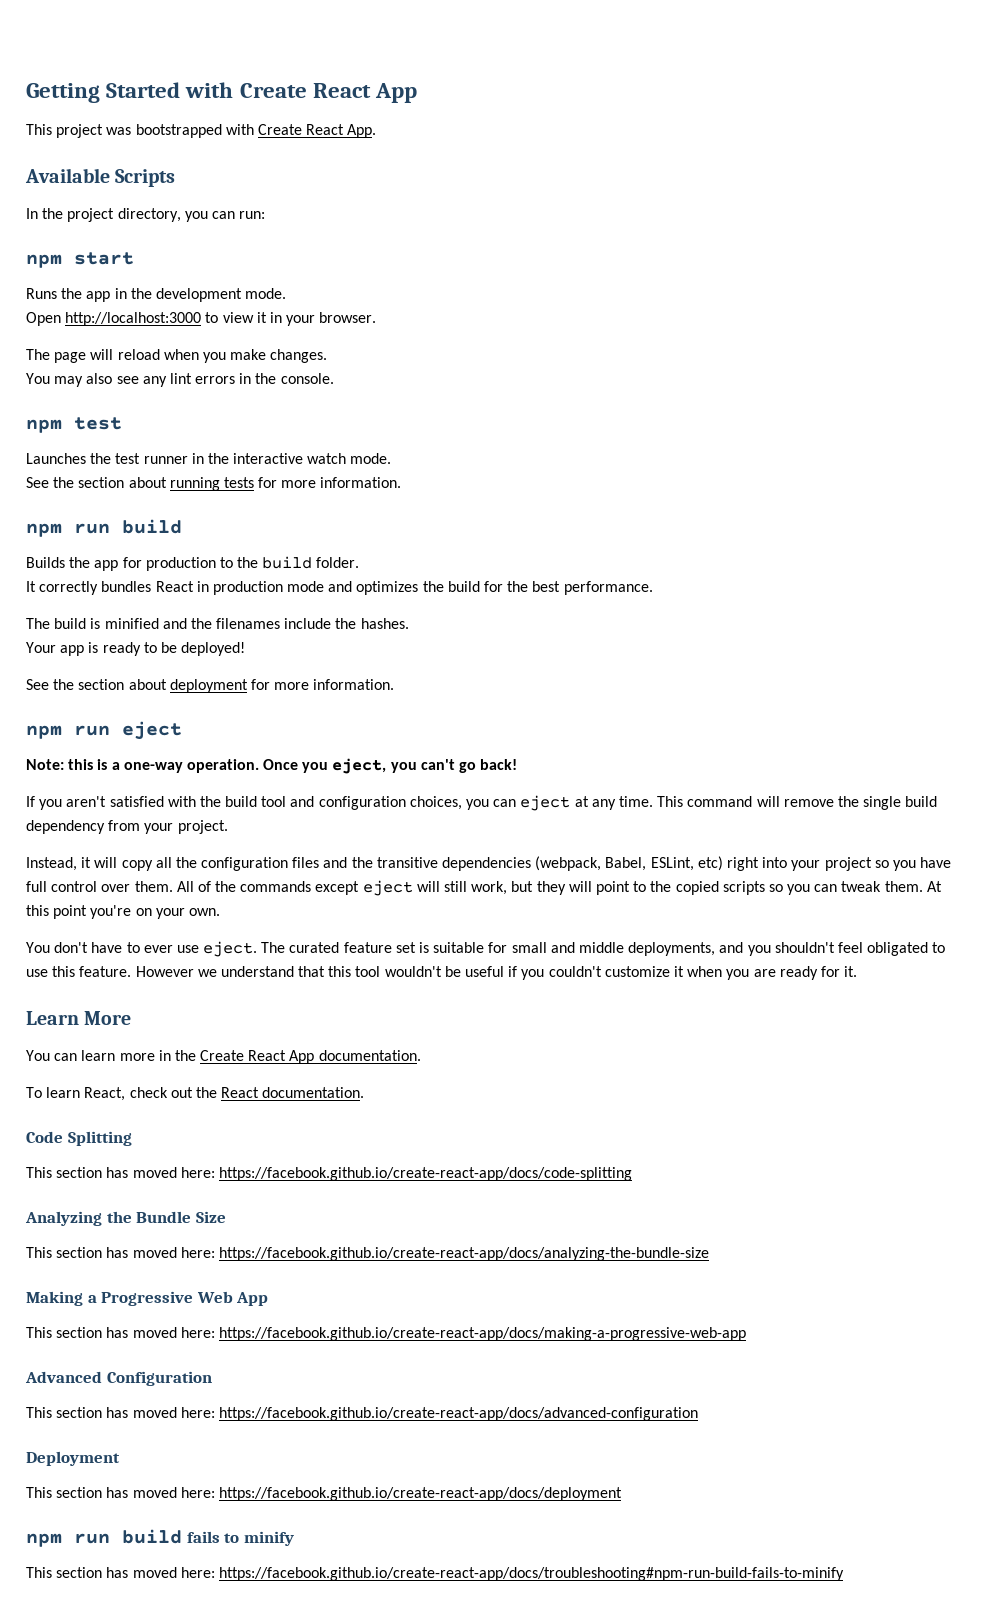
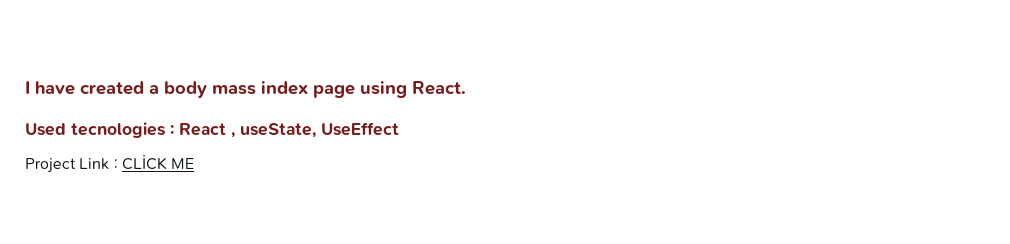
- Getting Started with Create React App
- This project was bootstrapped with Create React App.
- Available Scripts
- In the project directory, you can run:
- npm start
- Runs the app in the development mode.
- Open http://localhost:3000 to view it in your browser.
- The page will reload when you make changes.
- You may also see any lint errors in the console.
- npm test
- Launches the test runner in the interactive watch mode.
- See the section about running tests for more information.
- npm run build
- Builds the app for production to the build folder.
- It correctly bundles React in production mode and optimizes the build for the best performance.
- The build is minified and the filenames include the hashes.
- Your app is ready to be deployed!
- See the section about deployment for more information.
- npm run eject
- Note: this is a one-way operation. Once you eject, you can't go back!
- If you aren't satisfied with the build tool and configuration choices, you can eject at any time. This command will remove the single build dependency from your project.
- Instead, it will copy all the configuration files and the transitive dependencies (webpack, Babel, ESLint, etc) right into your project so you have full control over them. All of the commands except eject will still work, but they will point to the copied scripts so you can tweak them. At this point you're on your own.
- You don't have to ever use eject. The curated feature set is suitable for small and middle deployments, and you shouldn't feel obligated to use this feature. However we understand that this tool wouldn't be useful if you couldn't customize it when you are ready for it.
- Learn More
- You can learn more in the Create React App documentation.
- To learn React, check out the React documentation.
- Code Splitting
- This section has moved here: https://facebook.github.io/create-react-app/docs/code-splitting
- Analyzing the Bundle Size
- This section has moved here: https://facebook.github.io/create-react-app/docs/analyzing-the-bundle-size
- Making a Progressive Web App
- This section has moved here: https://facebook.github.io/create-react-app/docs/making-a-progressive-web-app
- Advanced Configuration
- This section has moved here: https://facebook.github.io/create-react-app/docs/advanced-configuration
- Deployment
- This section has moved here: https://facebook.github.io/create-react-app/docs/deployment
- npm run build fails to minify
- This section has moved here: https://facebook.github.io/create-react-app/docs/troubleshooting#npm-run-build-fails-to-minify
+ I have created a body mass index page using React.
+ Used tecnologies : React , useState, UseEffect
+ Project Link : CLİCK ME

